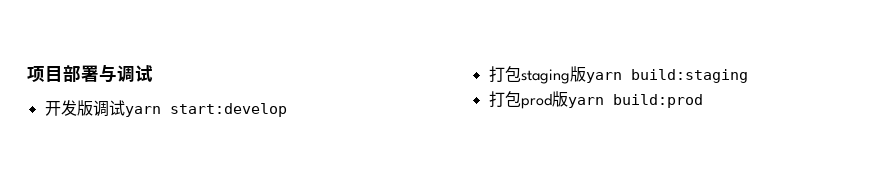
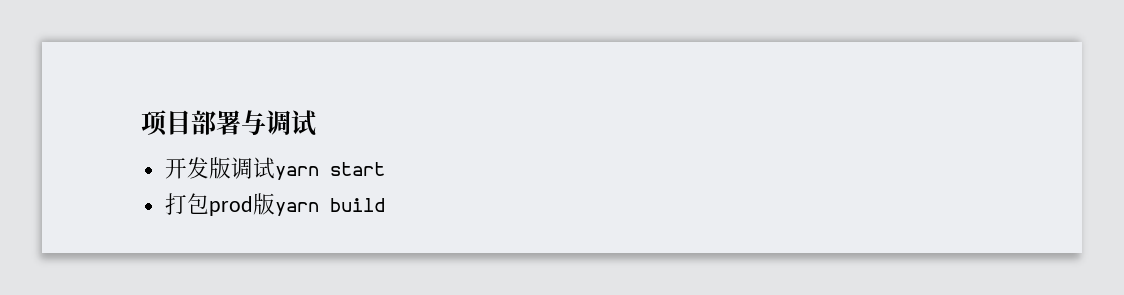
- 开发版调试yarn start:develop
- 打包staging版yarn build:staging
+ 开发版调试yarn start
- 打包prod版yarn build:prod
+ 打包prod版yarn build

